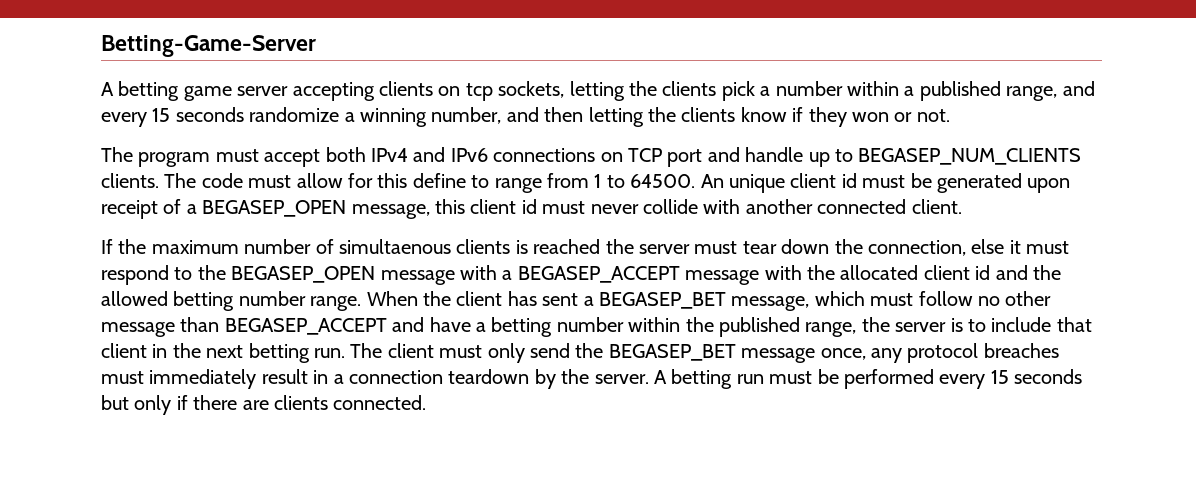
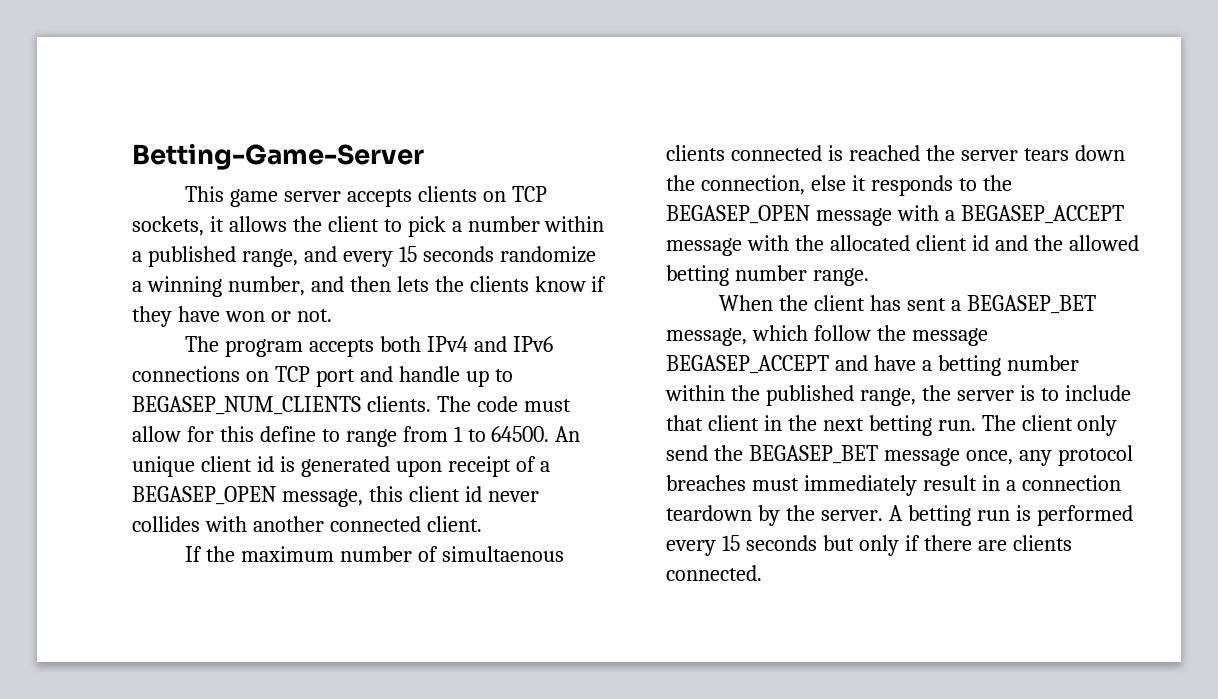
- A betting game server accepting clients on tcp sockets, letting the clients pick a number within a published range, and every 15 seconds randomize a winning number, and then letting the clients know if they won or not.
+ This game server accepts clients on TCP sockets, it allows the client to pick a number within a published range, and every 15 seconds randomize a winning number, and then lets the clients know if they have won or not.
- The program must accept both IPv4 and IPv6 connections on TCP port and handle up to BEGASEP_NUM_CLIENTS clients.
+ The program accepts both IPv4 and IPv6 connections on TCP port and handle up to BEGASEP_NUM_CLIENTS clients.
- An unique client id must be generated upon receipt of a BEGASEP_OPEN message, this client id must never collide with another connected client.
+ An unique client id is generated upon receipt of a BEGASEP_OPEN message, this client id never collides with another connected client.
- If the maximum number of simultaenous clients is reached the server must tear down the connection, else it must respond to the BEGASEP_OPEN message with a BEGASEP_ACCEPT message with the allocated client id and the allowed betting number range. When the client has sent a BEGASEP_BET message, which must follow no other message than BEGASEP_ACCEPT and have a betting number within the published range, the server is to include that client in the next betting run.
+ If the maximum number of simultaenous clients connected is reached the server tears down the connection, else it responds to the BEGASEP_OPEN message with a BEGASEP_ACCEPT message with the allocated client id and the allowed betting number range.
+ When the client has sent a BEGASEP_BET message, which follow the message BEGASEP_ACCEPT and have a betting number within the published range, the server is to include that client in the next betting run.
- The client must only send the BEGASEP_BET message once, any protocol breaches must immediately result in a connection teardown by the server.
+ The client only send the BEGASEP_BET message once, any protocol breaches must immediately result in a connection teardown by the server.
- A betting run must be performed every 15 seconds but only if there are clients connected.
+ A betting run is performed every 15 seconds but only if there are clients connected.

